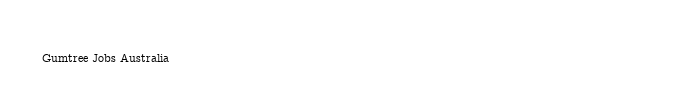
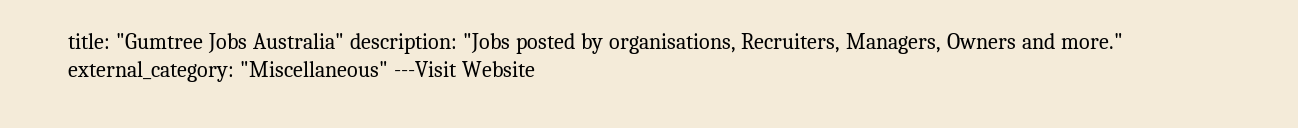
- Gumtree Jobs Australia
+ title: "Gumtree Jobs Australia" description: "Jobs posted by organisations, Recruiters, Managers, Owners and more." external_category: "Miscellaneous" ---Visit Website

